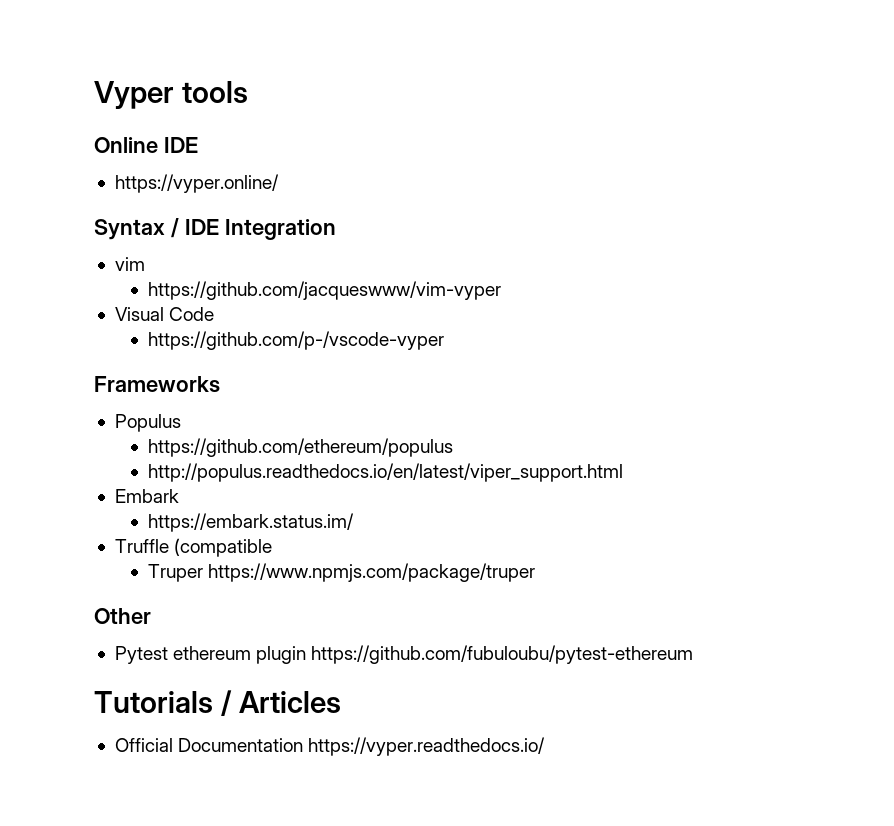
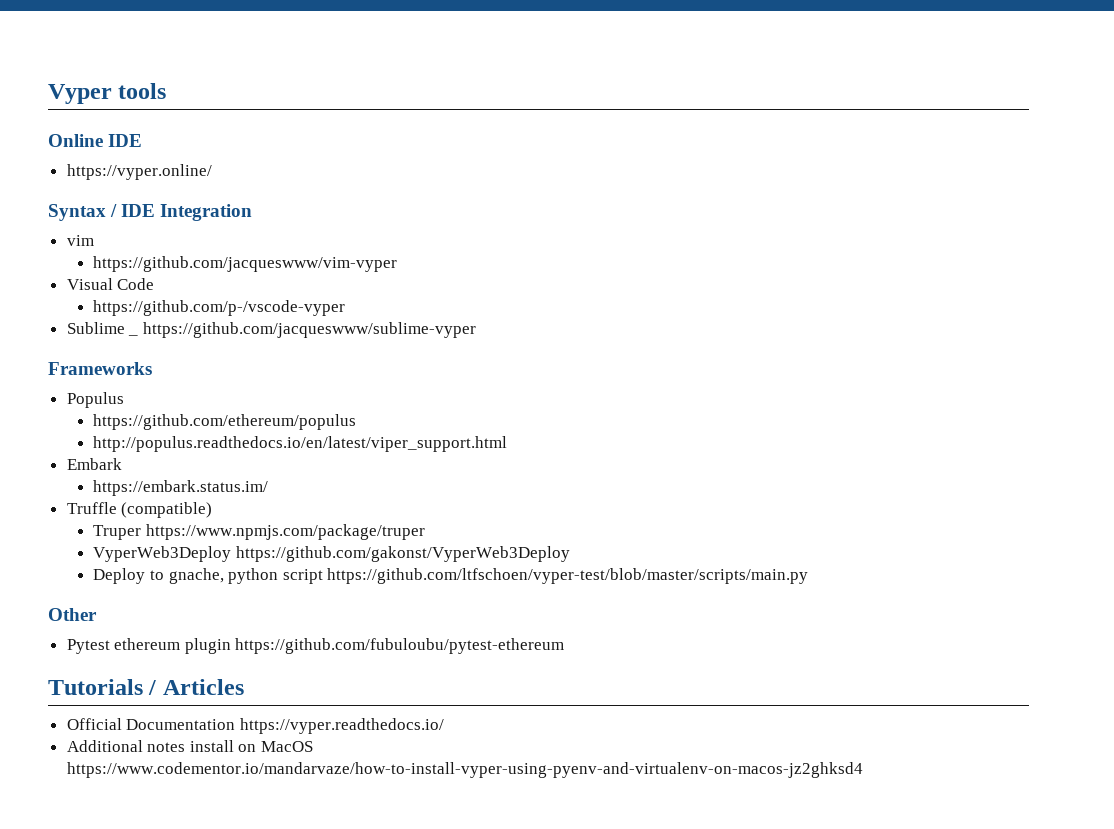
+ Sublime _ https://github.com/jacqueswww/sublime-vyper
- Truffle (compatible
+ Truffle (compatible)
+ VyperWeb3Deploy https://github.com/gakonst/VyperWeb3Deploy
+ Deploy to gnache, python script https://github.com/ltfschoen/vyper-test/blob/master/scripts/main.py
+ Additional notes install on MacOS https://www.codementor.io/mandarvaze/how-to-install-vyper-using-pyenv-and-virtualenv-on-macos-jz2ghksd4

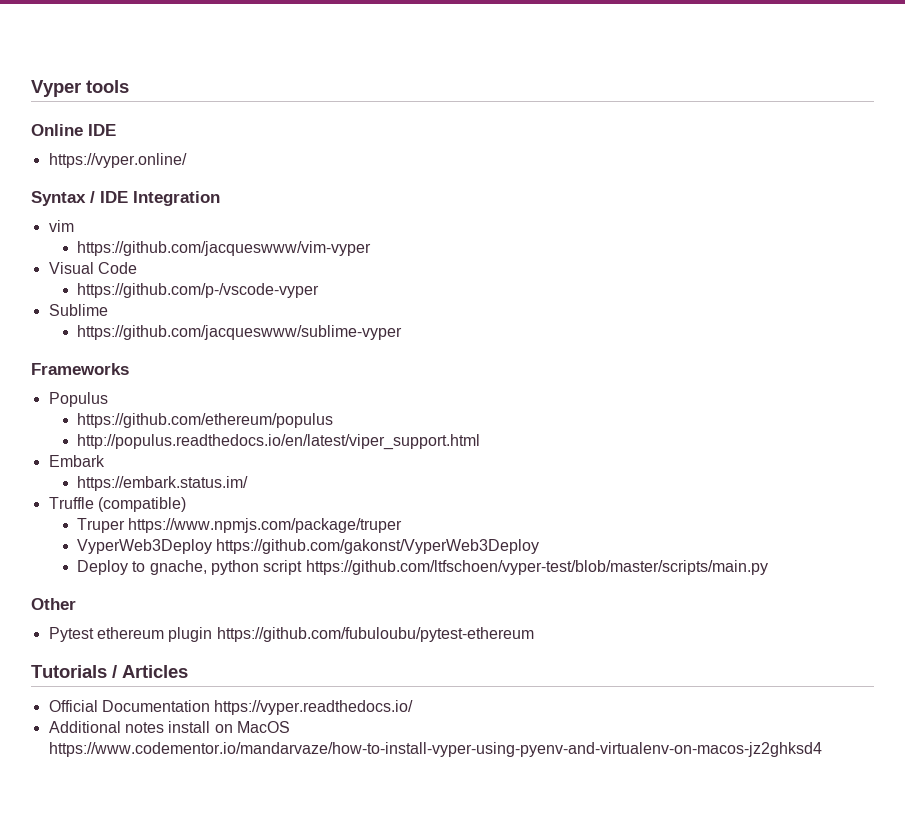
- Sublime _ https://github.com/jacqueswww/sublime-vyper
+ Sublime
+ https://github.com/jacqueswww/sublime-vyper

